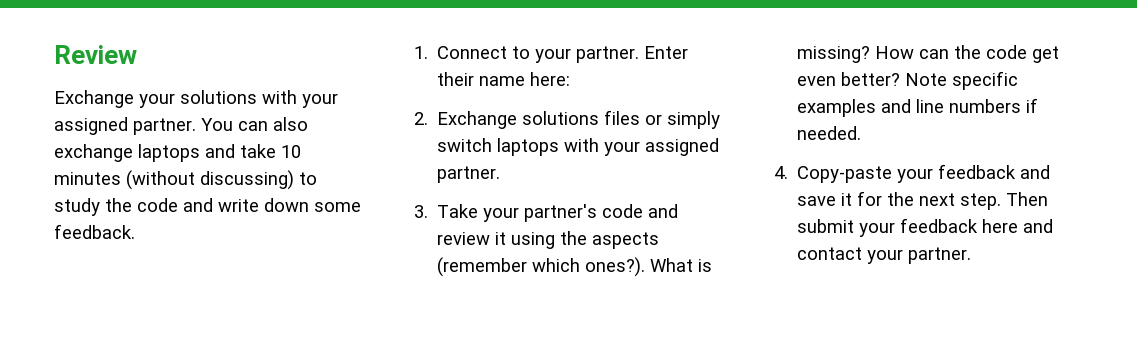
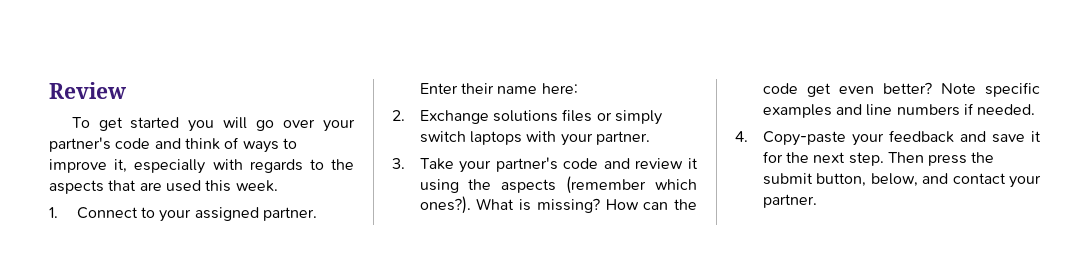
- Exchange your solutions with your assigned partner. You can also exchange laptops and take 10 minutes (without discussing) to study the code and write down some feedback.
+ To get started you will go over your partner's code and think of ways to improve it, especially with regards to the aspects that are used this week.
- 1. Connect to your partner.
+ 1. Connect to your assigned partner.
- 2. Exchange solutions files or simply switch laptops with your assigned partner.
+ 2. Exchange solutions files or simply switch laptops with your partner.
- Then submit your feedback here and contact your partner.
+ Then press the submit button, below, and contact your partner.

